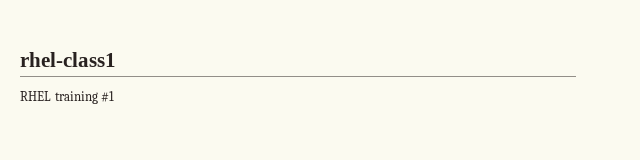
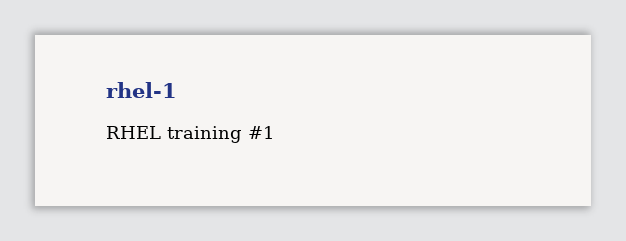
- rhel-class1
+ rhel-1

